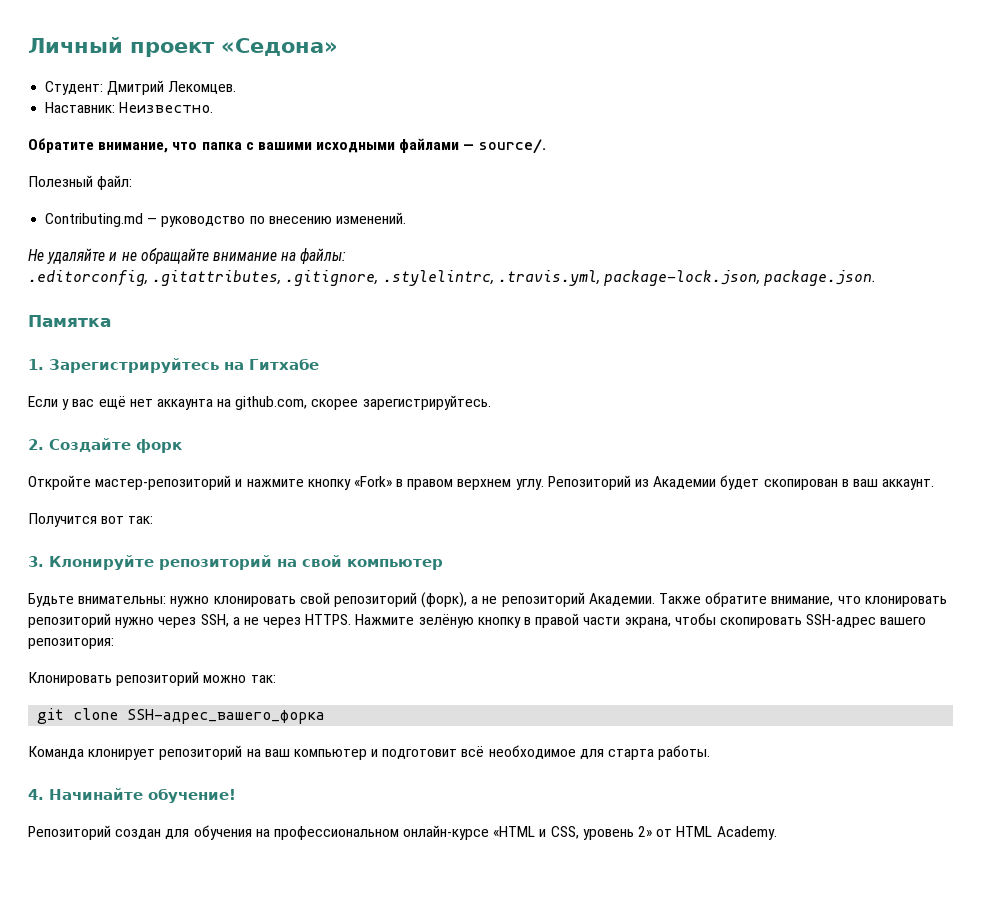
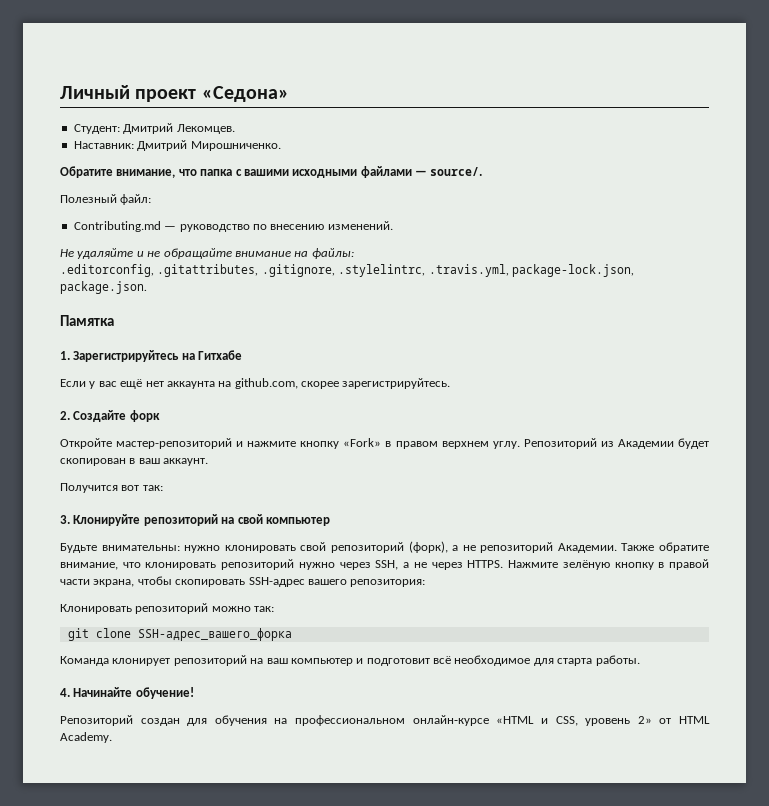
- Наставник: Неизвестно.
+ Наставник: Дмитрий Мирошниченко.

